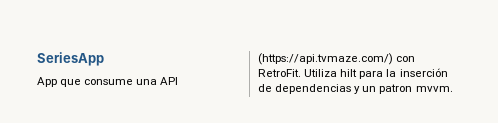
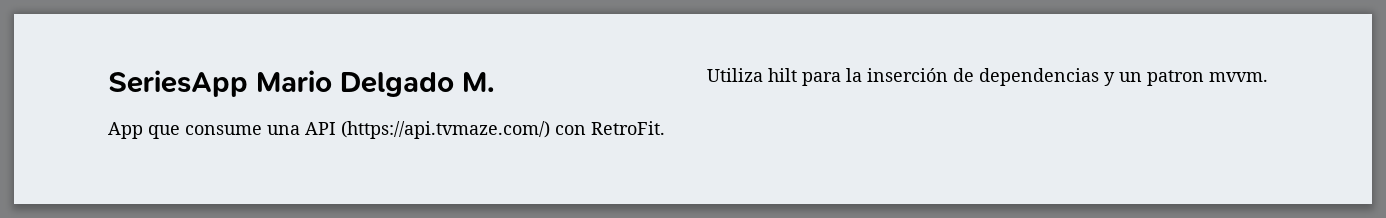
- SeriesApp
+ SeriesApp Mario Delgado M.

